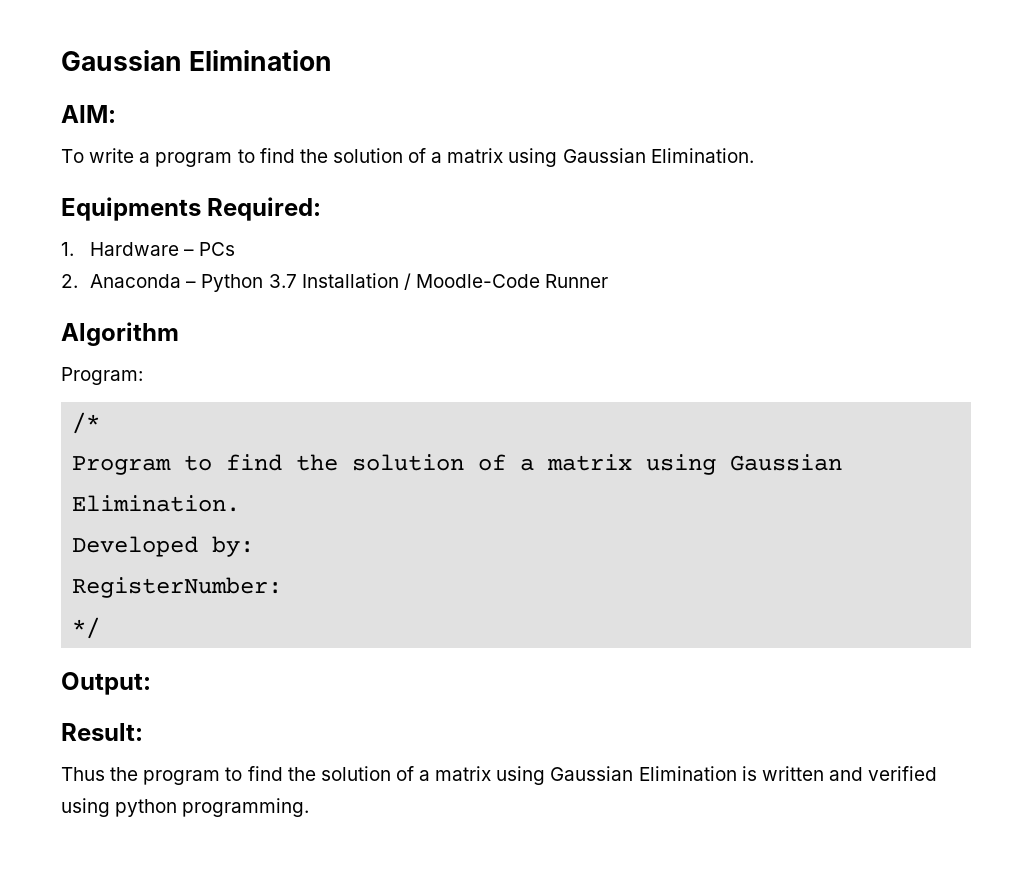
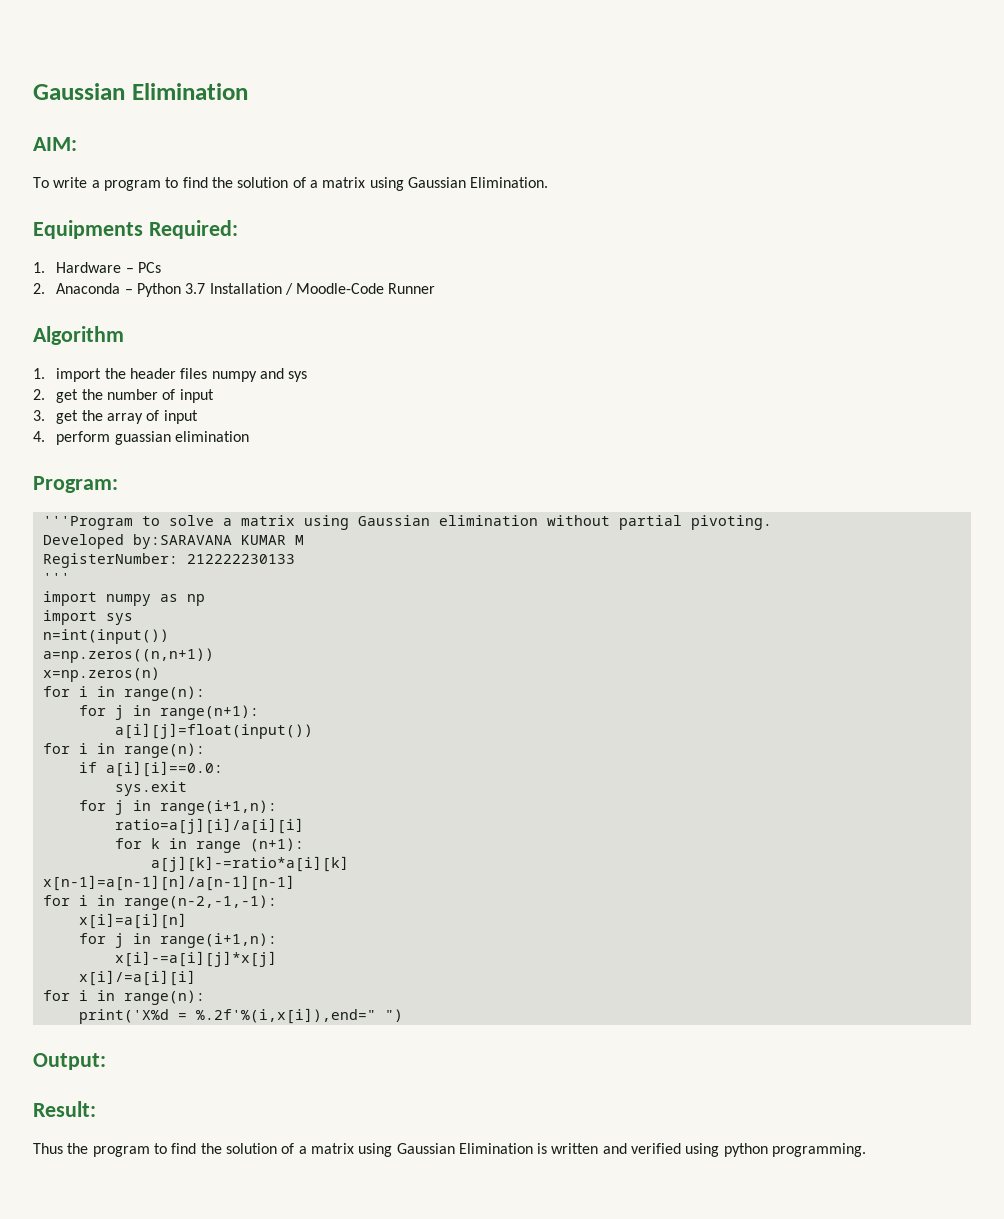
+ 1. import the header files numpy and sys
+ 2. get the number of input
+ 3. get the array of input
+ 4. perform guassian elimination
  Program:
- /*
- Program to find the solution of a matrix using Gaussian Elimination.
- Developed by:
- RegisterNumber:
- */
+ '''Program to solve a matrix using Gaussian elimination without partial pivoting.
+ Developed by:SARAVANA KUMAR M
+ RegisterNumber: 212222230133
+ '''
+ import numpy as np
+ import sys
+ n=int(input())
+ a=np.zeros((n,n+1))
+ x=np.zeros(n)
+ for i in range(n):
+ for j in range(n+1):
+ a[i][j]=float(input())
+ for i in range(n):
+ if a[i][i]==0.0:
+ sys.exit
+ for j in range(i+1,n):
+ ratio=a[j][i]/a[i][i]
+ for k in range (n+1):
+ a[j][k]-=ratio*a[i][k]
+ x[n-1]=a[n-1][n]/a[n-1][n-1]
+ for i in range(n-2,-1,-1):
+ x[i]=a[i][n]
+ for j in range(i+1,n):
+ x[i]-=a[i][j]*x[j]
+ x[i]/=a[i][i]
+ for i in range(n):
+ print('X%d = %.2f'%(i,x[i]),end=" ")

